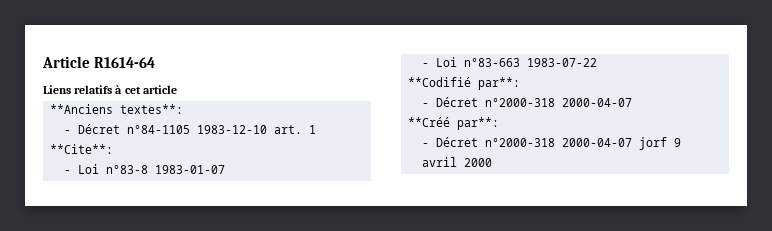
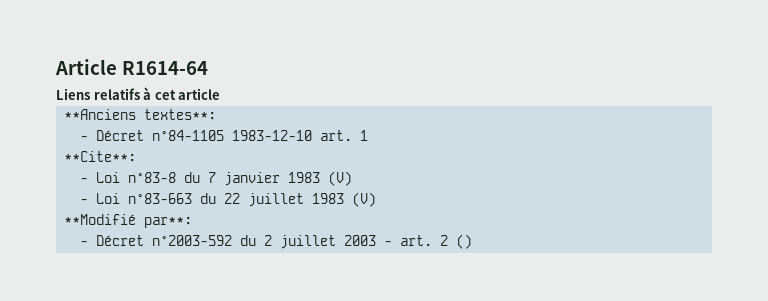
- - Loi n°83-8 1983-01-07
- - Loi n°83-663 1983-07-22
- **Codifié par**:
- - Décret n°2000-318 2000-04-07
- **Créé par**:
- - Décret n°2000-318 2000-04-07 jorf 9 avril 2000
+ - Loi n°83-8 du 7 janvier 1983 (V)
+ - Loi n°83-663 du 22 juillet 1983 (V)
+ **Modifié par**:
+ - Décret n°2003-592 du 2 juillet 2003 - art. 2 ()

